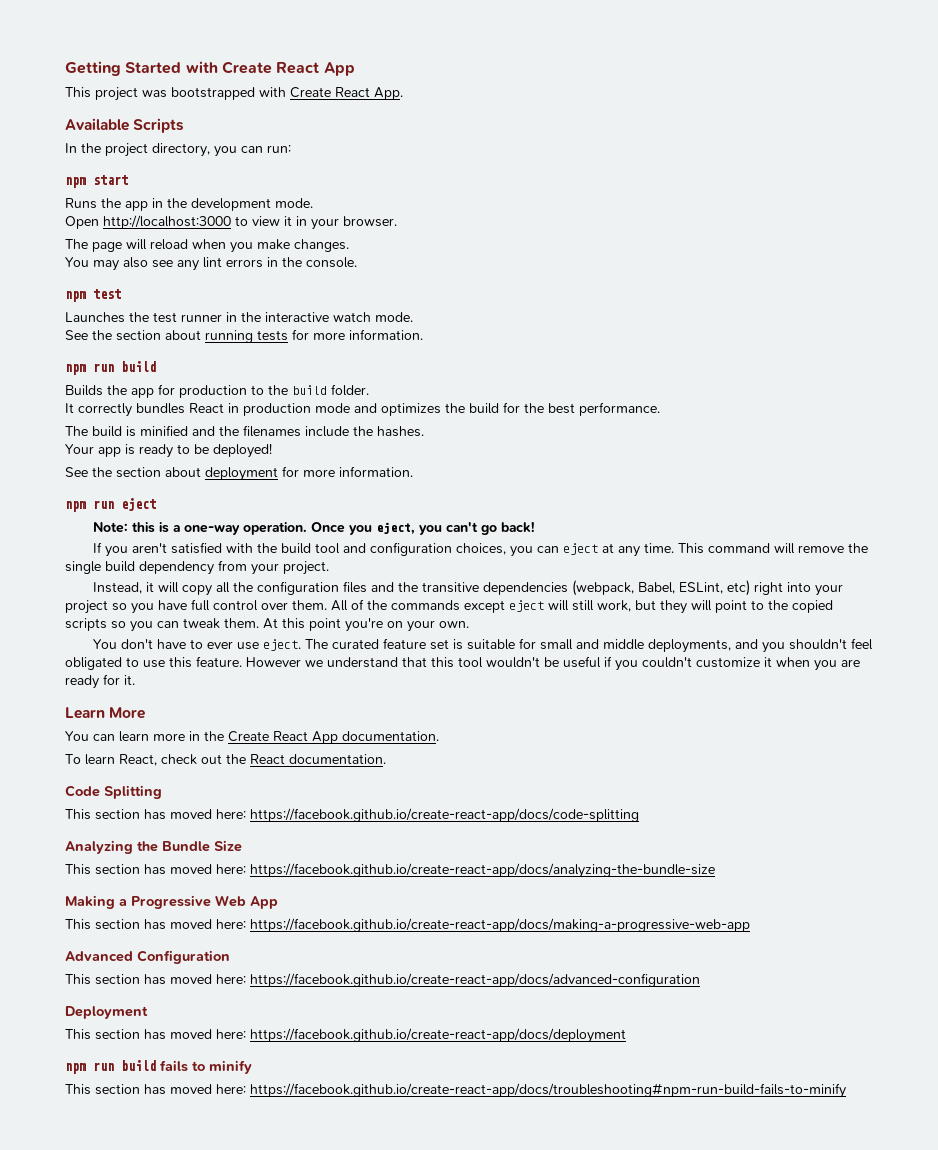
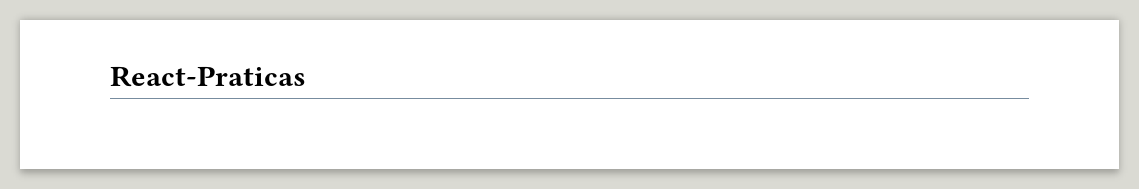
- Getting Started with Create React App
- This project was bootstrapped with Create React App.
- Available Scripts
- In the project directory, you can run:
- npm start
- Runs the app in the development mode.
- Open http://localhost:3000 to view it in your browser.
- The page will reload when you make changes.
- You may also see any lint errors in the console.
- npm test
- Launches the test runner in the interactive watch mode.
- See the section about running tests for more information.
- npm run build
- Builds the app for production to the build folder.
- It correctly bundles React in production mode and optimizes the build for the best performance.
- The build is minified and the filenames include the hashes.
- Your app is ready to be deployed!
- See the section about deployment for more information.
- npm run eject
- Note: this is a one-way operation. Once you eject, you can't go back!
- If you aren't satisfied with the build tool and configuration choices, you can eject at any time. This command will remove the single build dependency from your project.
- Instead, it will copy all the configuration files and the transitive dependencies (webpack, Babel, ESLint, etc) right into your project so you have full control over them. All of the commands except eject will still work, but they will point to the copied scripts so you can tweak them. At this point you're on your own.
- You don't have to ever use eject. The curated feature set is suitable for small and middle deployments, and you shouldn't feel obligated to use this feature. However we understand that this tool wouldn't be useful if you couldn't customize it when you are ready for it.
- Learn More
- You can learn more in the Create React App documentation.
- To learn React, check out the React documentation.
- Code Splitting
- This section has moved here: https://facebook.github.io/create-react-app/docs/code-splitting
- Analyzing the Bundle Size
- This section has moved here: https://facebook.github.io/create-react-app/docs/analyzing-the-bundle-size
- Making a Progressive Web App
- This section has moved here: https://facebook.github.io/create-react-app/docs/making-a-progressive-web-app
- Advanced Configuration
- This section has moved here: https://facebook.github.io/create-react-app/docs/advanced-configuration
- Deployment
- This section has moved here: https://facebook.github.io/create-react-app/docs/deployment
- npm run build fails to minify
- This section has moved here: https://facebook.github.io/create-react-app/docs/troubleshooting#npm-run-build-fails-to-minify
+ React-Praticas

